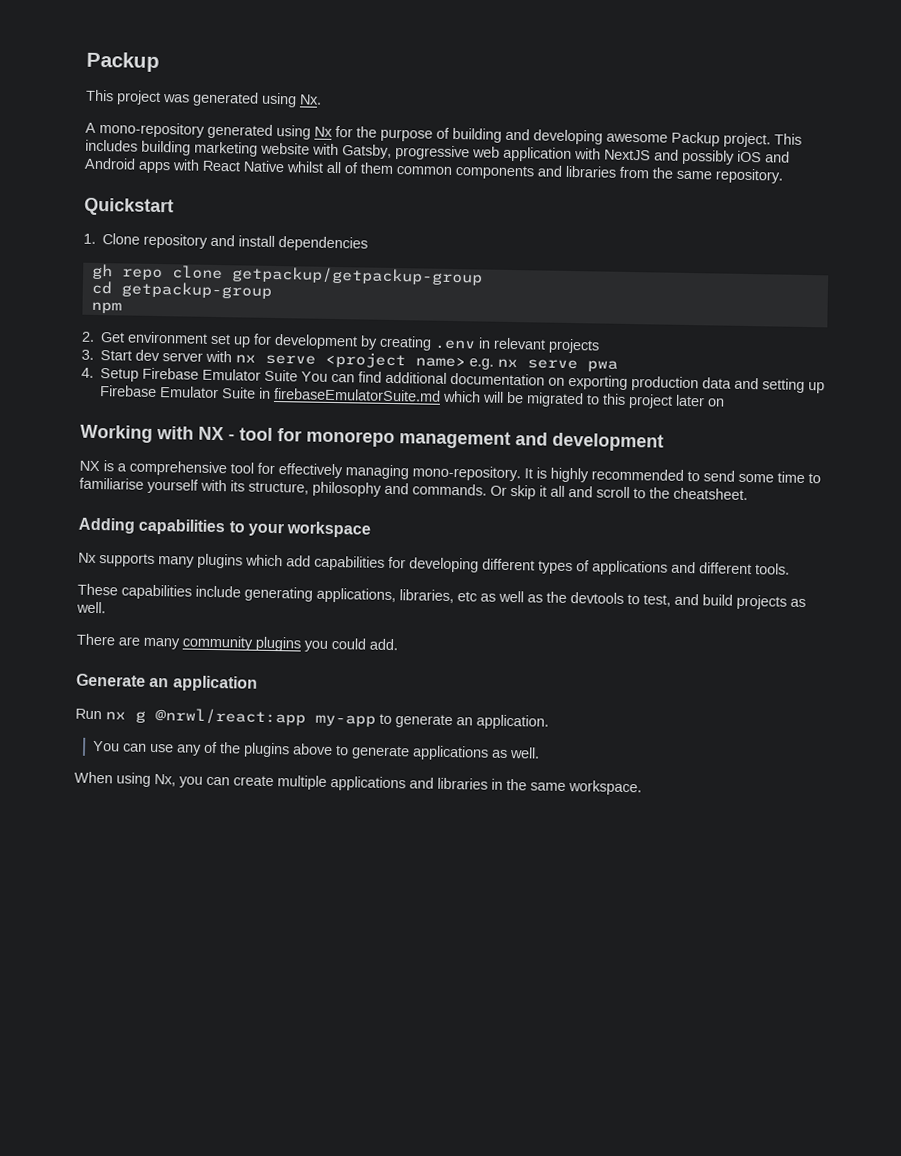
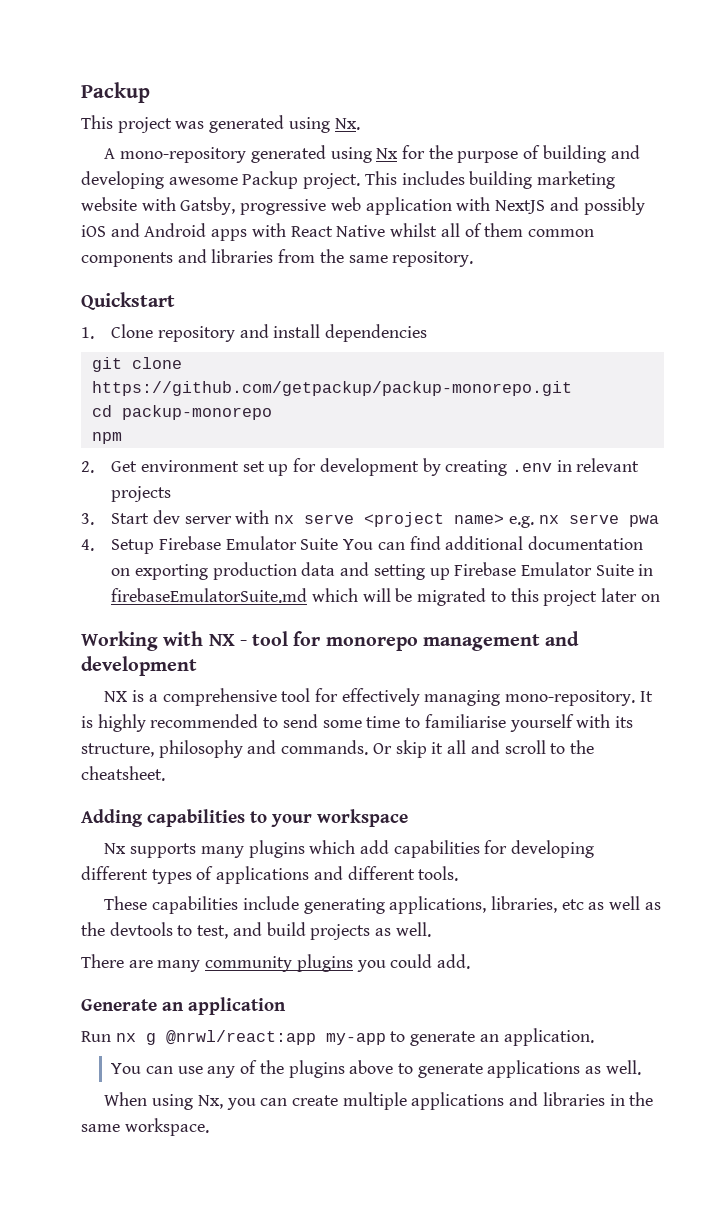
- gh repo clone getpackup/getpackup-group
+ git clone https://github.com/getpackup/packup-monorepo.git
- cd getpackup-group
+ cd packup-monorepo

